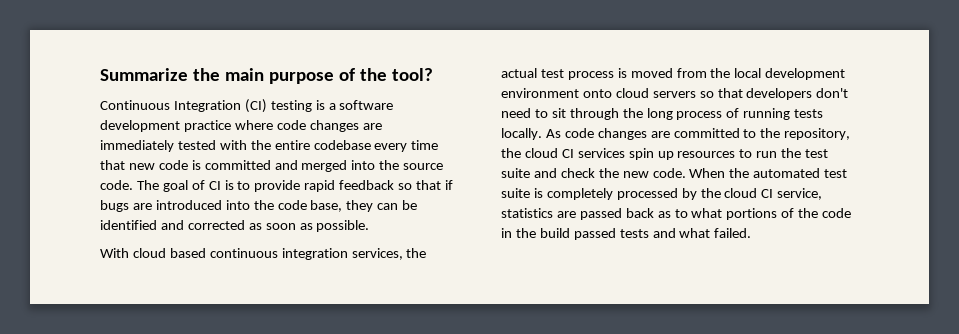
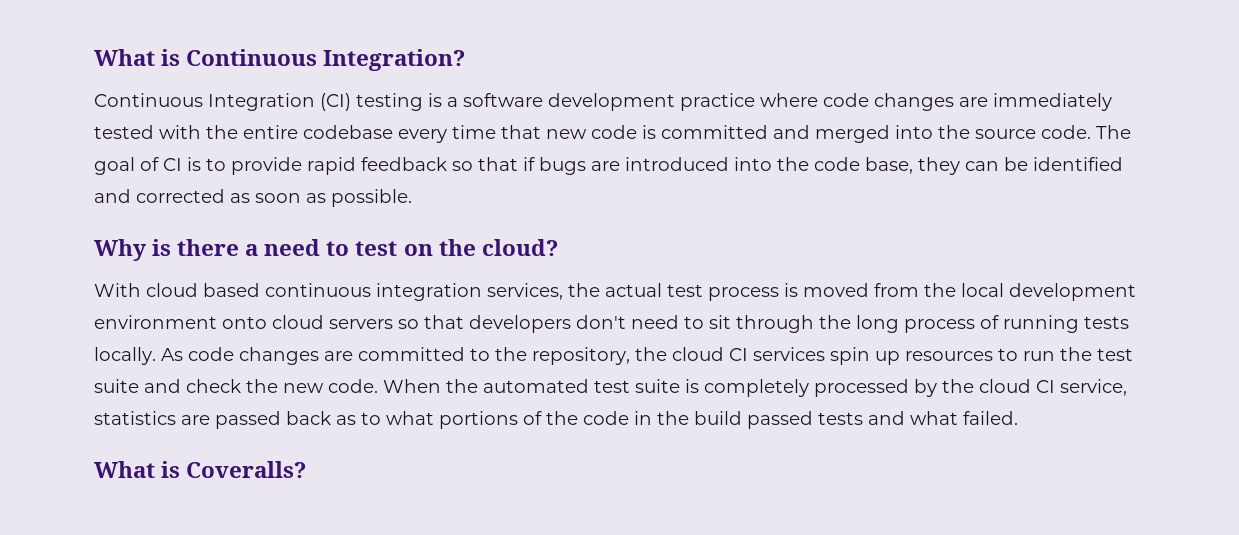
- Summarize the main purpose of the tool?
+ What is Continuous Integration?
+ Why is there a need to test on the cloud?
+ What is Coveralls?

